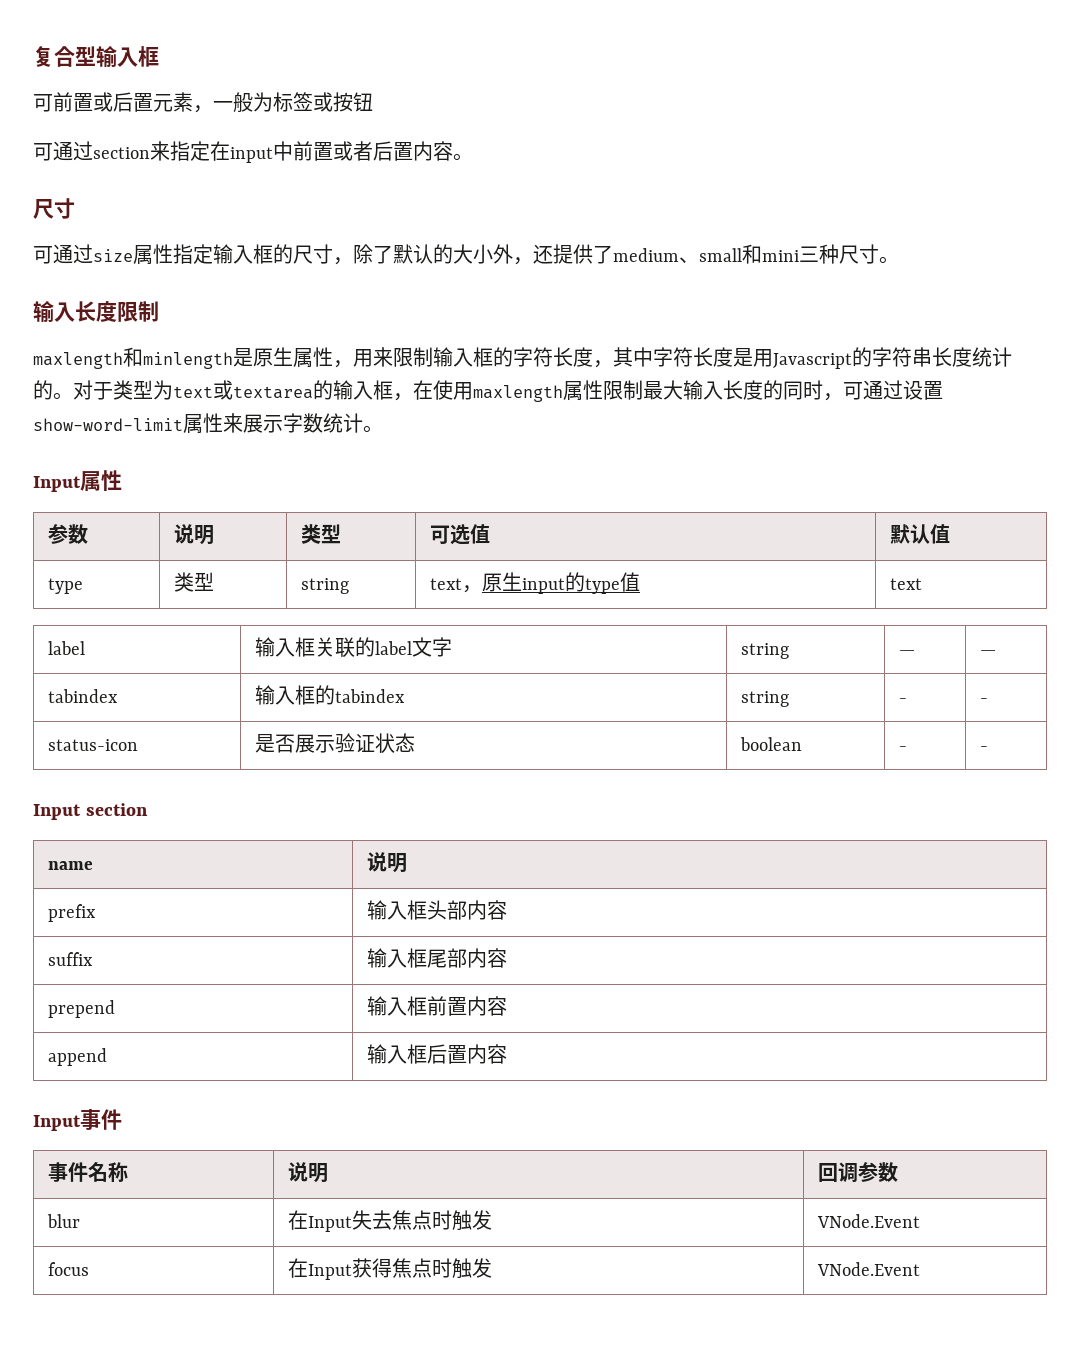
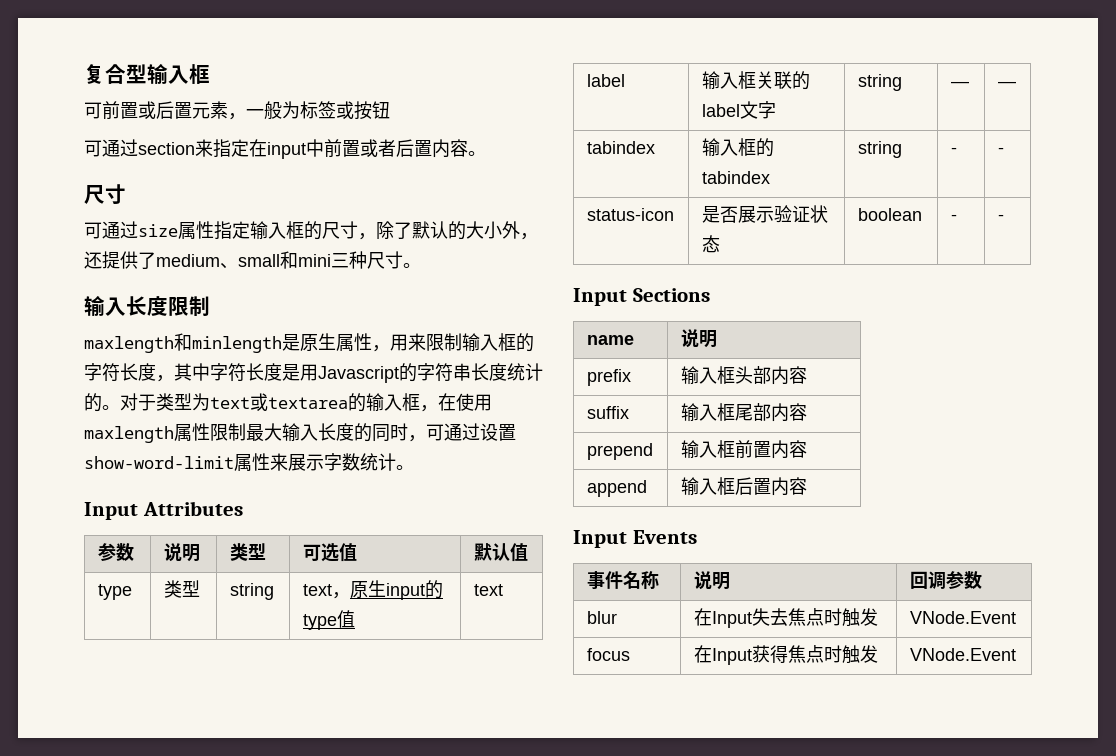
- Input属性
+ Input Attributes
- Input section
+ Input Sections
- Input事件
+ Input Events

